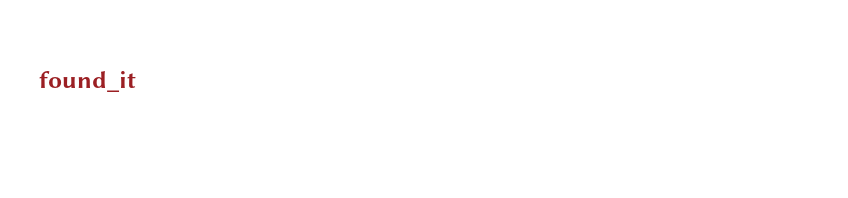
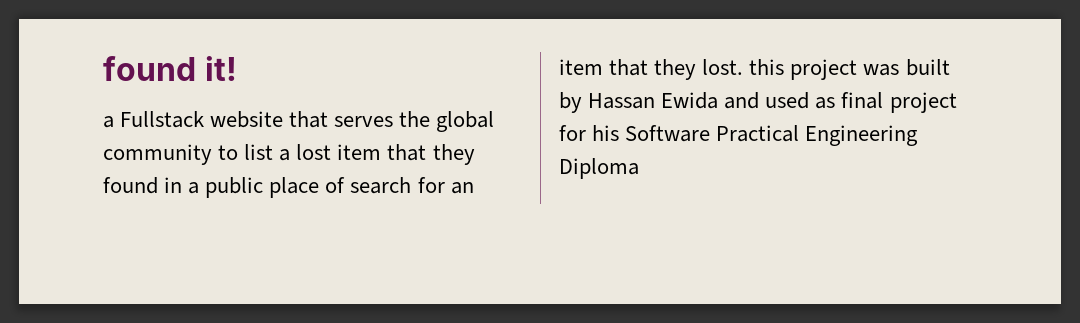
- found_it
+ found it!
+ a Fullstack website that serves the global community to list a lost item that they found in a public place of search for an item that they lost. this project was built by Hassan Ewida and used as final project for his Software Practical Engineering Diploma

